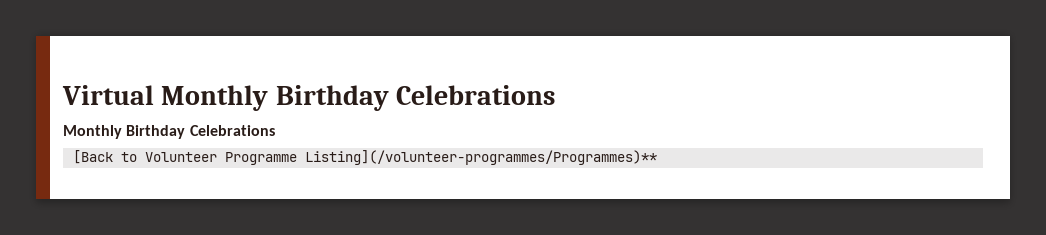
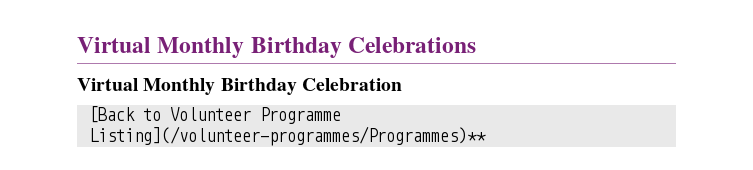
  Virtual Monthly Birthday Celebrations
- Monthly Birthday Celebrations
+ Virtual Monthly Birthday Celebration

